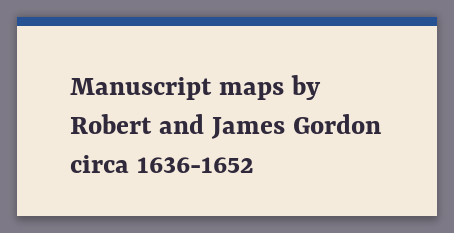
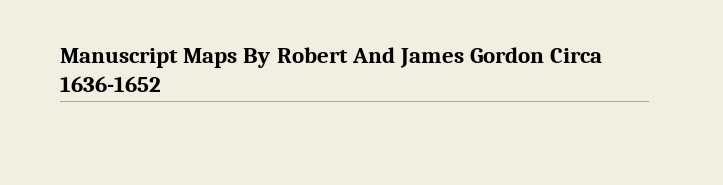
- Manuscript maps by Robert and James Gordon circa 1636-1652
+ Manuscript Maps By Robert And James Gordon Circa 1636-1652

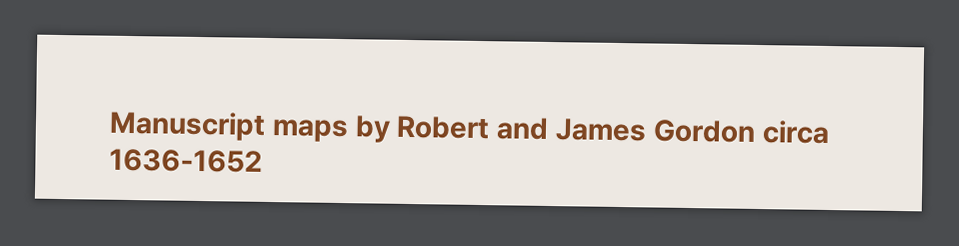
- Manuscript Maps By Robert And James Gordon Circa 1636-1652
+ Manuscript maps by Robert and James Gordon circa 1636-1652

